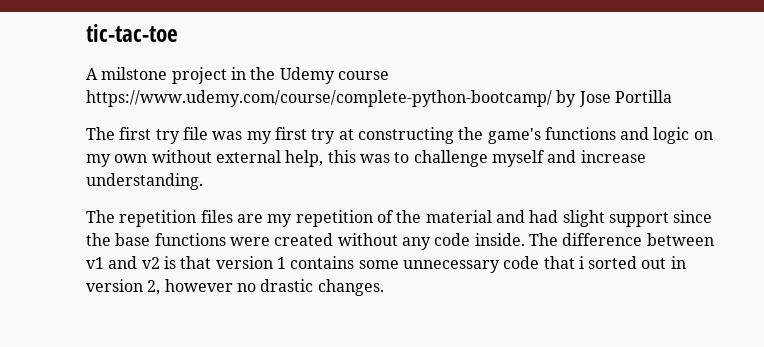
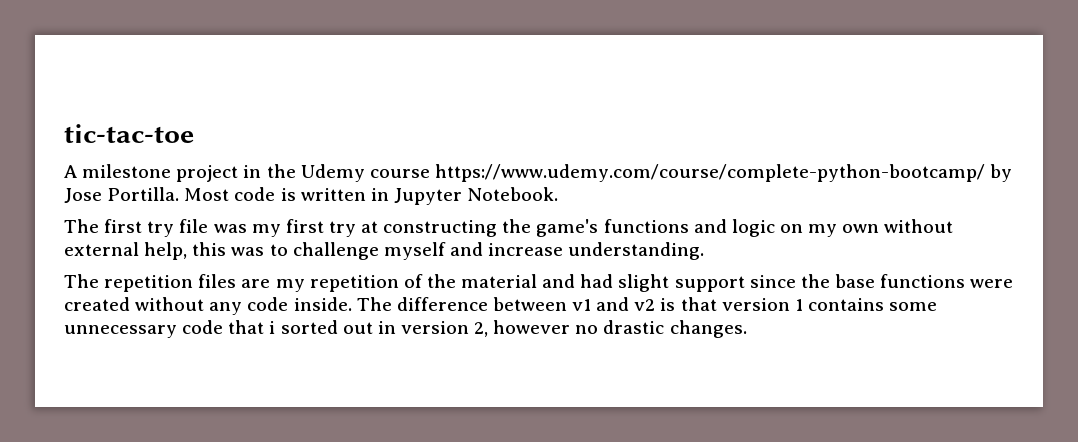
- A milstone project in the Udemy course https://www.udemy.com/course/complete-python-bootcamp/ by Jose Portilla
+ A milestone project in the Udemy course https://www.udemy.com/course/complete-python-bootcamp/ by Jose Portilla. Most code is written in Jupyter Notebook.

